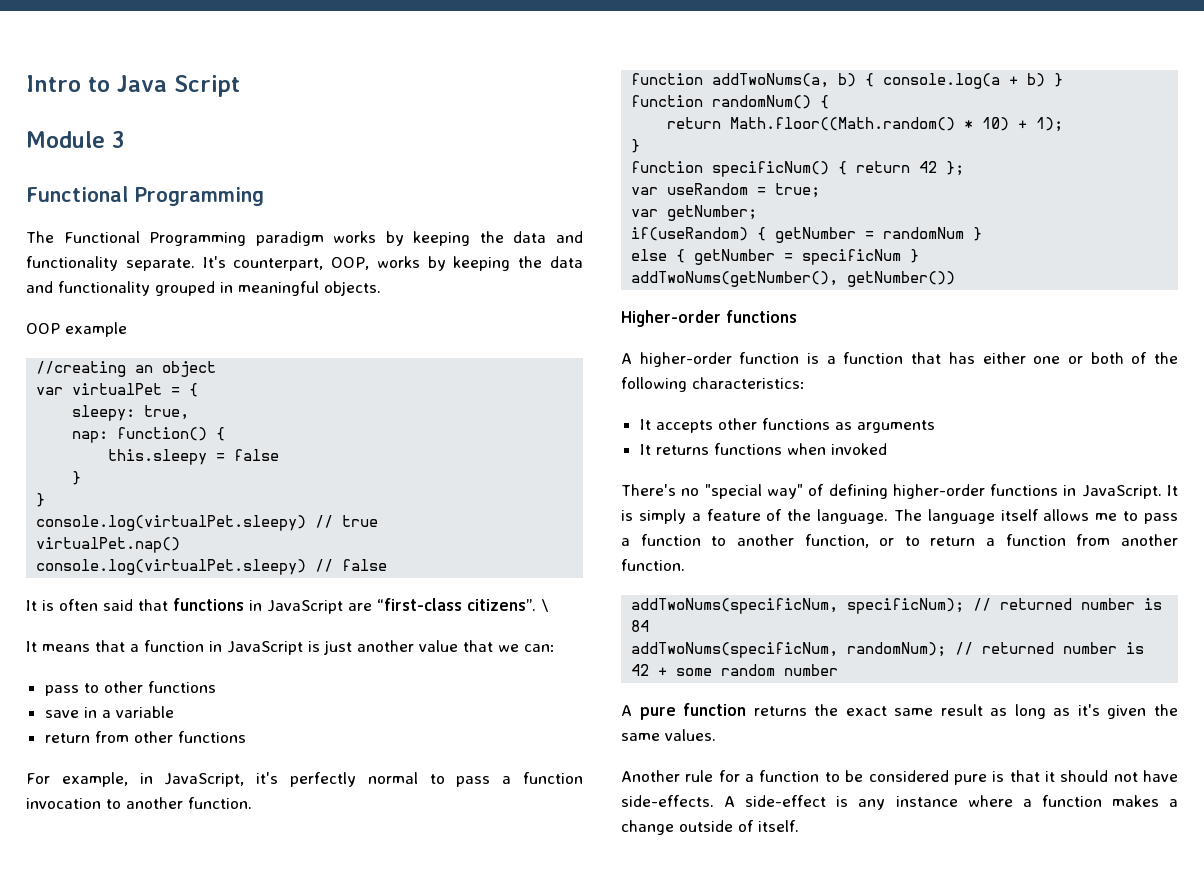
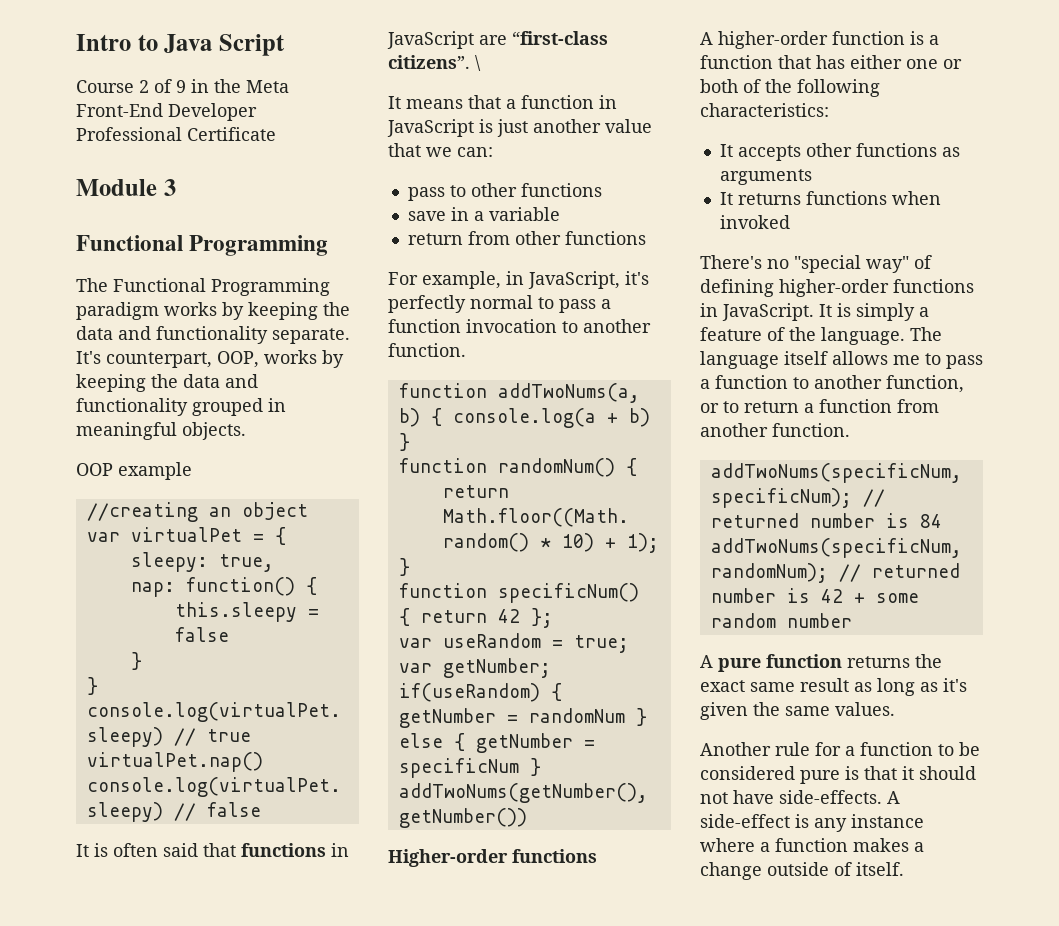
+ Course 2 of 9 in the Meta Front-End Developer Professional Certificate

